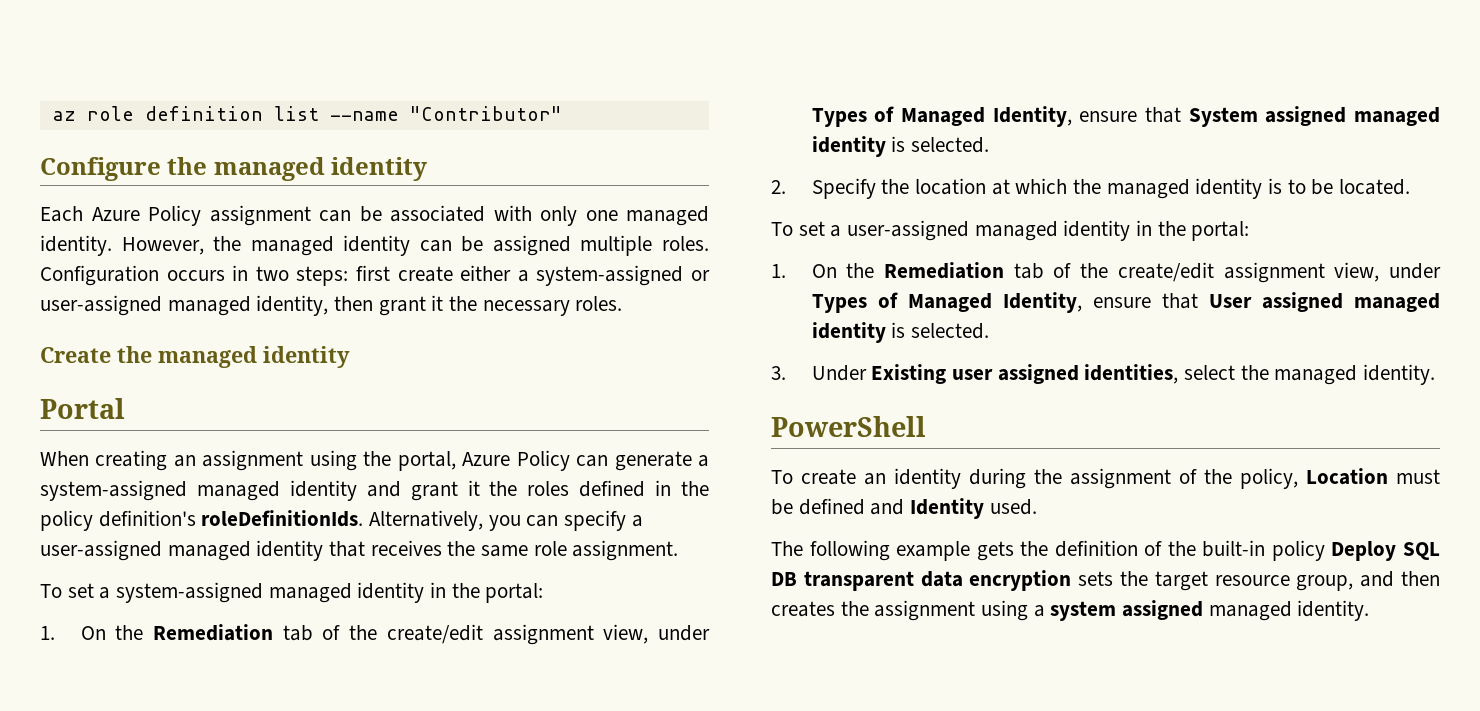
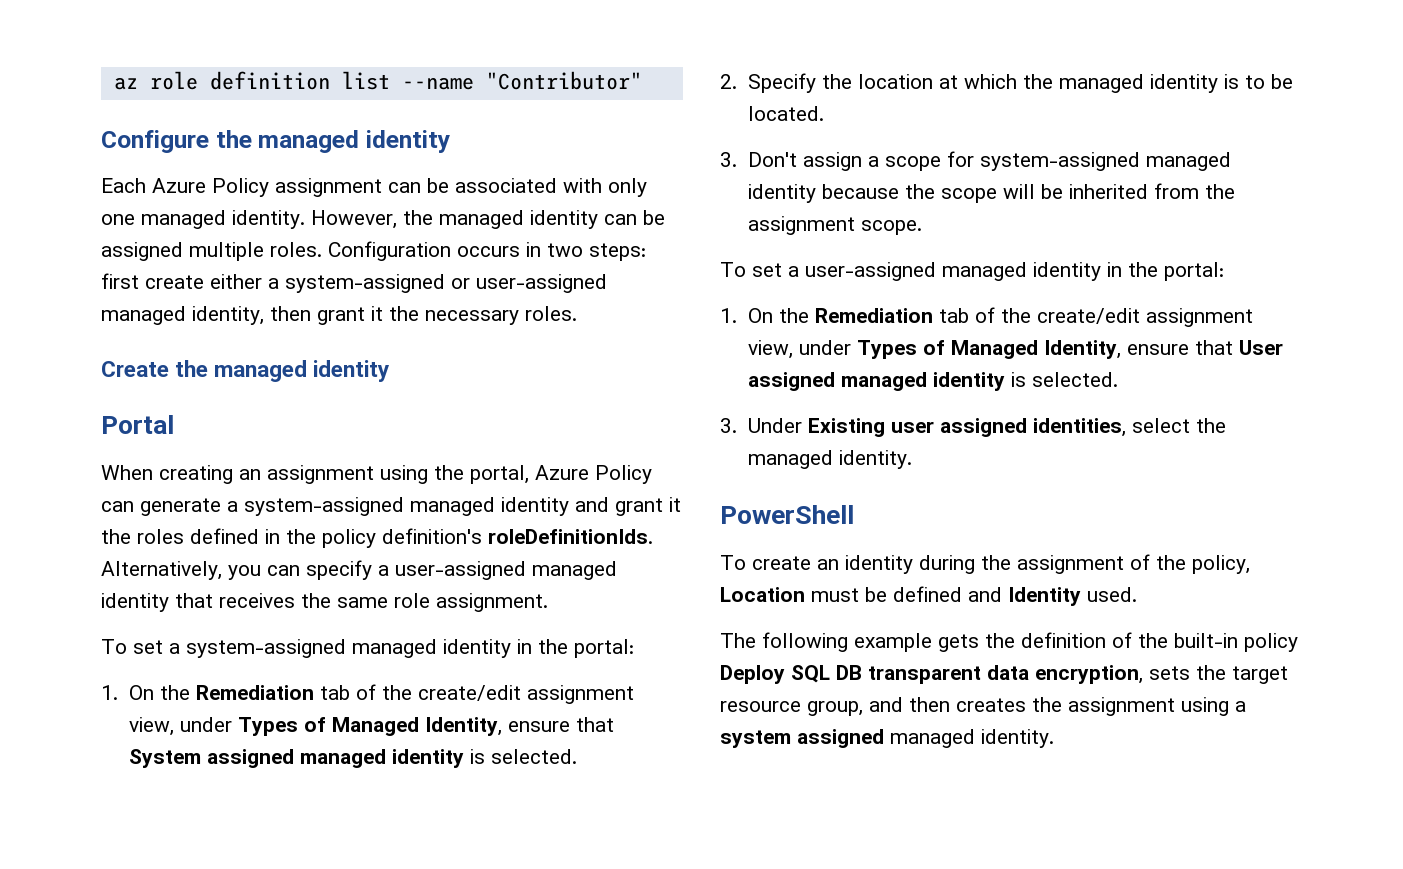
+ 3. Don't assign a scope for system-assigned managed identity because the scope will be inherited from the assignment scope.
- The following example gets the definition of the built-in policy Deploy SQL DB transparent data encryption sets the target resource group, and then creates the assignment using a system assigned managed identity.
+ The following example gets the definition of the built-in policy Deploy SQL DB transparent data encryption, sets the target resource group, and then creates the assignment using a system assigned managed identity.

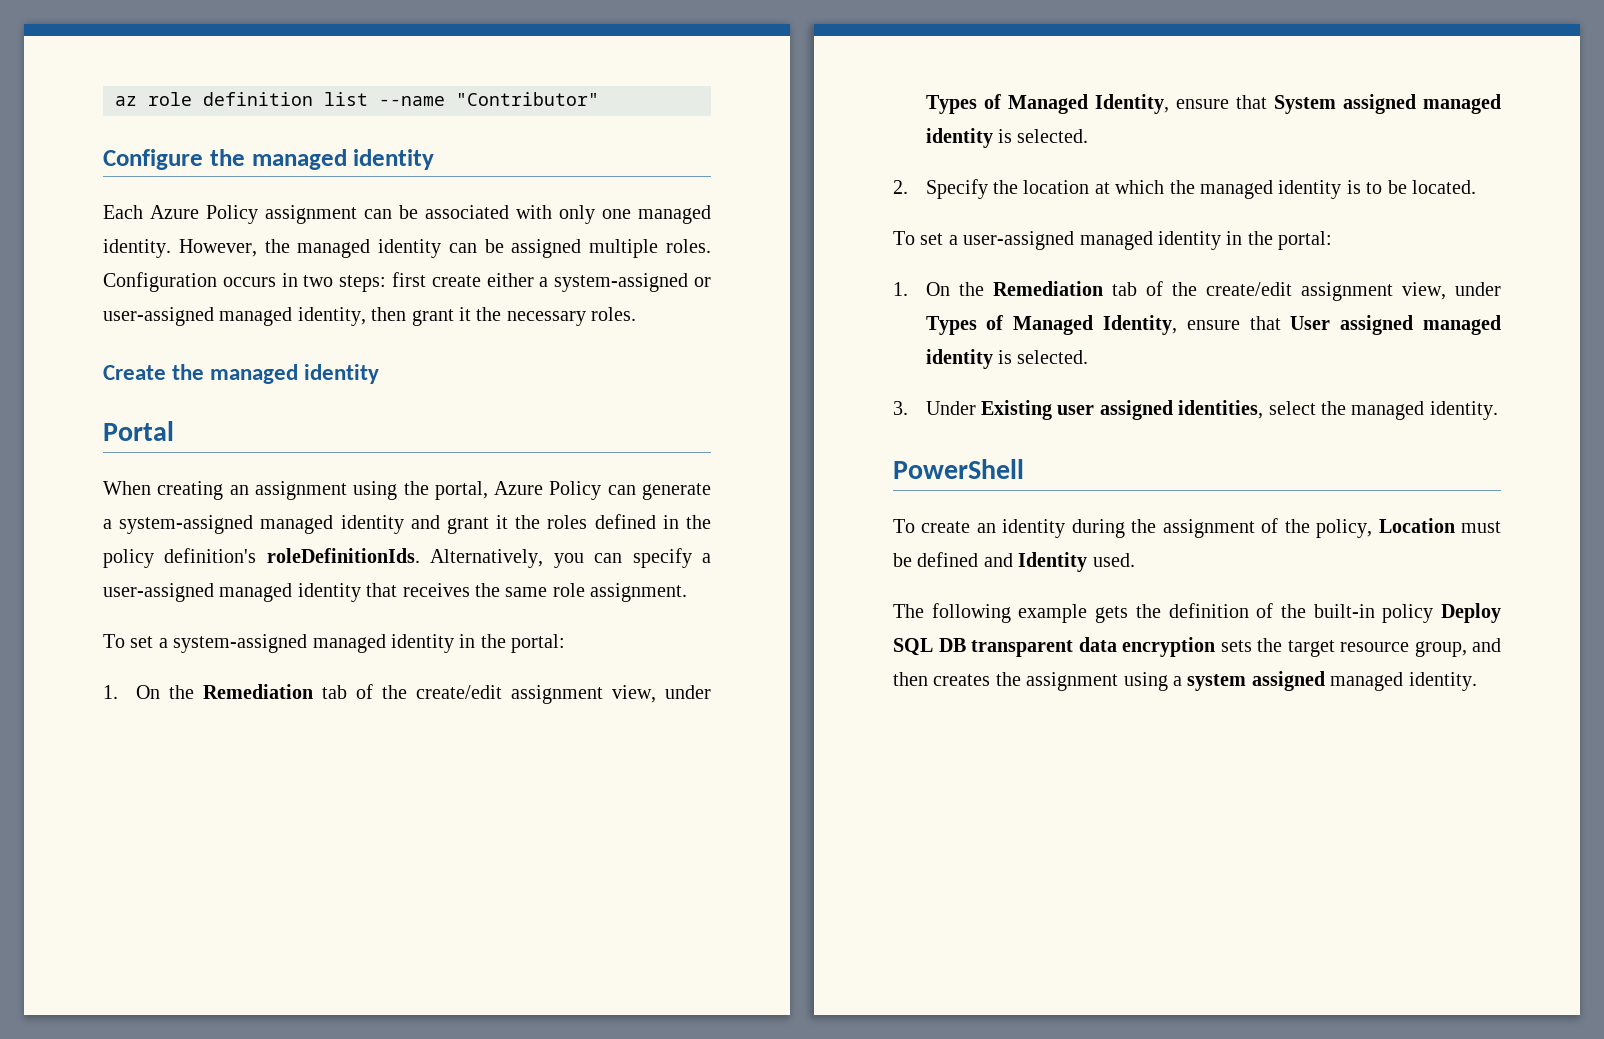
- 3. Don't assign a scope for system-assigned managed identity because the scope will be inherited from the assignment scope.
- The following example gets the definition of the built-in policy Deploy SQL DB transparent data encryption, sets the target resource group, and then creates the assignment using a system assigned managed identity.
+ The following example gets the definition of the built-in policy Deploy SQL DB transparent data encryption sets the target resource group, and then creates the assignment using a system assigned managed identity.

